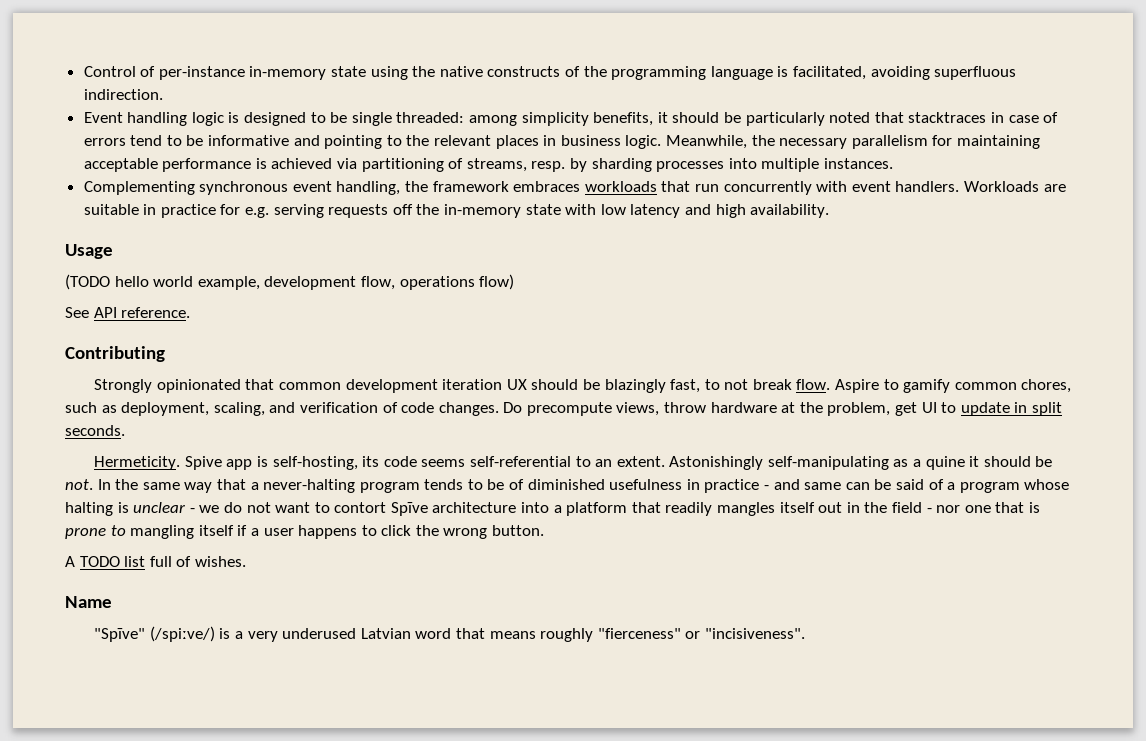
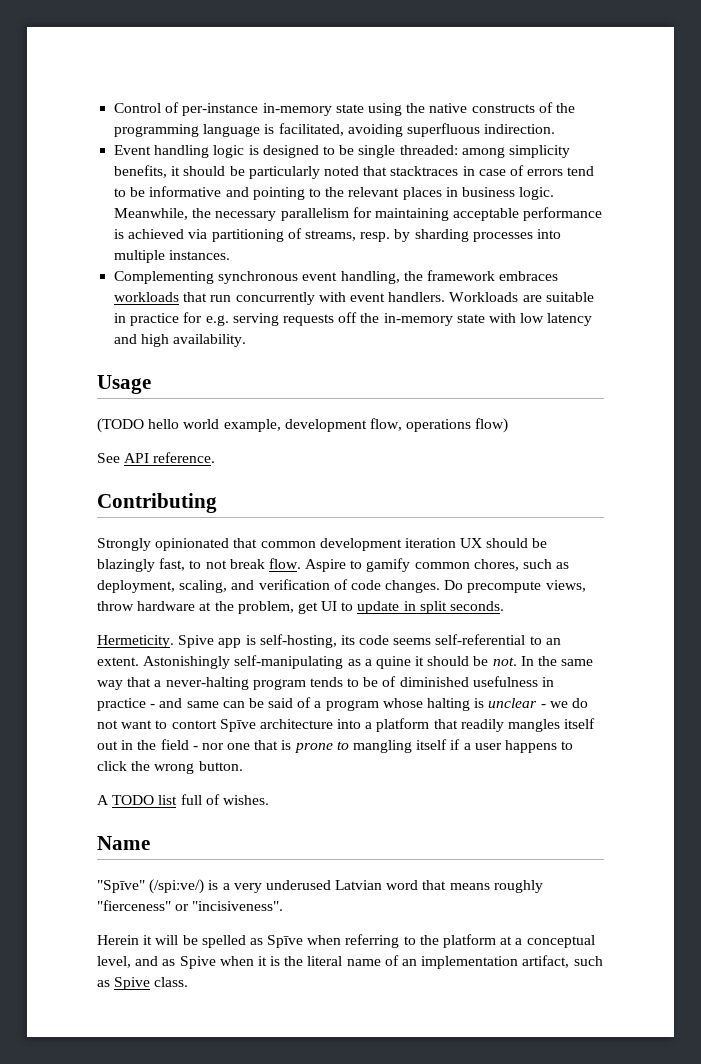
+ Herein it will be spelled as Spīve when referring to the platform at a conceptual level, and as Spive when it is the literal name of an implementation artifact, such as Spive class.

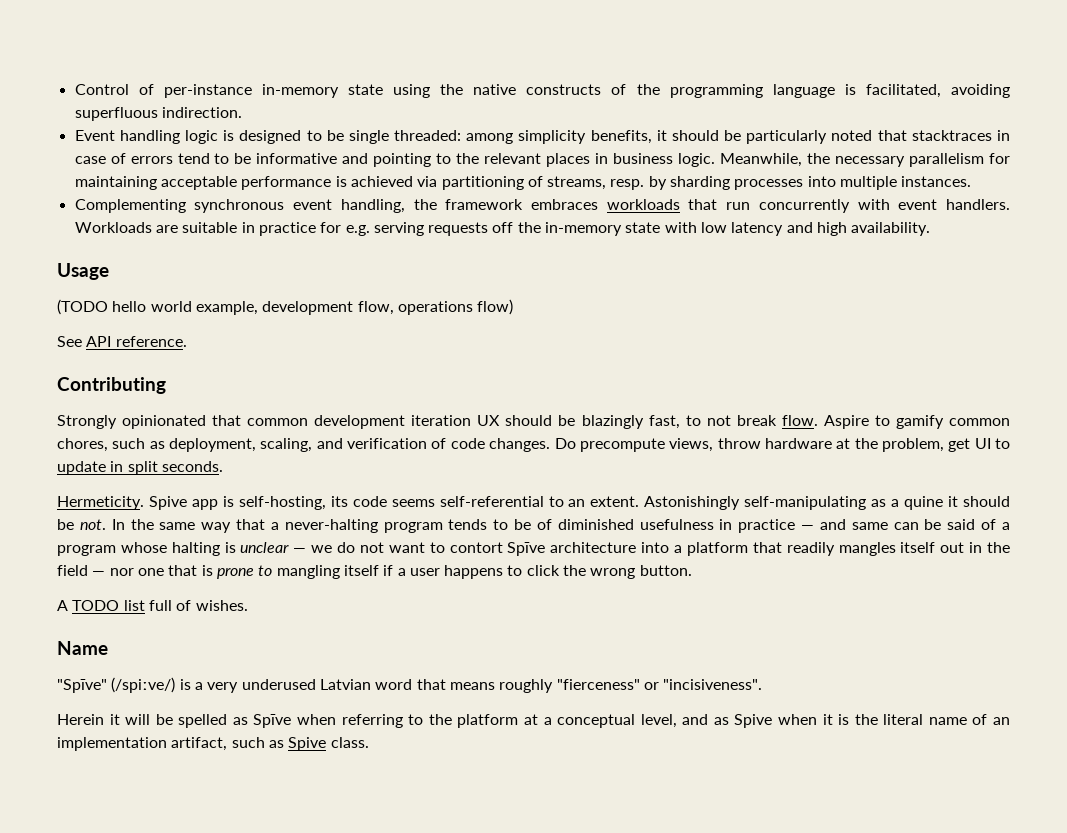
- In the same way that a never-halting program tends to be of diminished usefulness in practice - and same can be said of a program whose halting is unclear - we do not want to contort Spīve architecture into a platform that readily mangles itself out in the field - nor one that is prone to mangling itself if a user happens to click the wrong button.
+ In the same way that a never-halting program tends to be of diminished usefulness in practice — and same can be said of a program whose halting is unclear — we do not want to contort Spīve architecture into a platform that readily mangles itself out in the field — nor one that is prone to mangling itself if a user happens to click the wrong button.

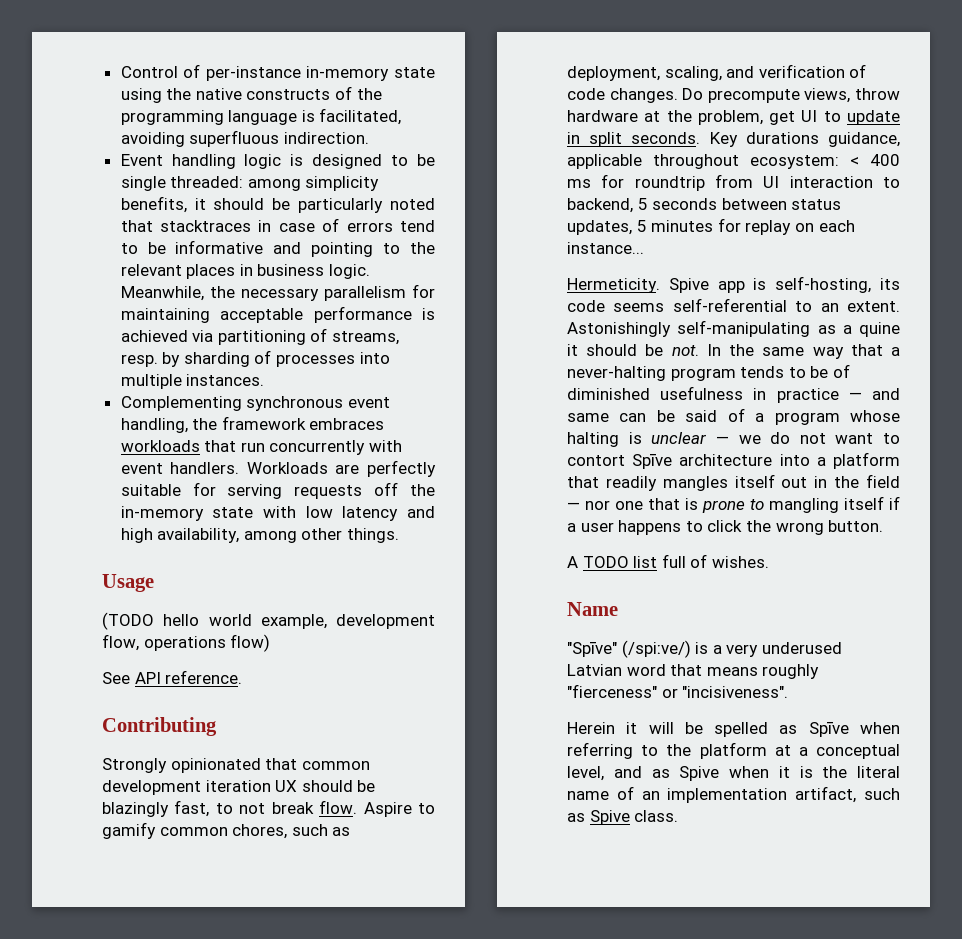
- Meanwhile, the necessary parallelism for maintaining acceptable performance is achieved via partitioning of streams, resp. by sharding processes into multiple instances.
+ Meanwhile, the necessary parallelism for maintaining acceptable performance is achieved via partitioning of streams, resp. by sharding of processes into multiple instances.
- Workloads are suitable in practice for e.g. serving requests off the in-memory state with low latency and high availability.
+ Workloads are perfectly suitable for serving requests off the in-memory state with low latency and high availability, among other things.
+ Key durations guidance, applicable throughout ecosystem: < 400 ms for roundtrip from UI interaction to backend, 5 seconds between status updates, 5 minutes for replay on each instance...

